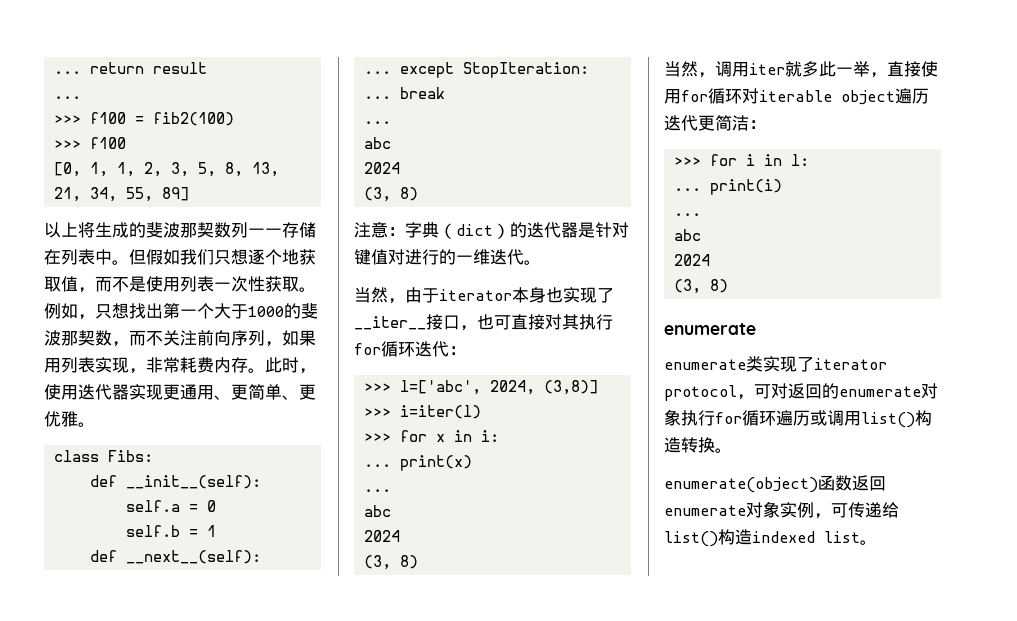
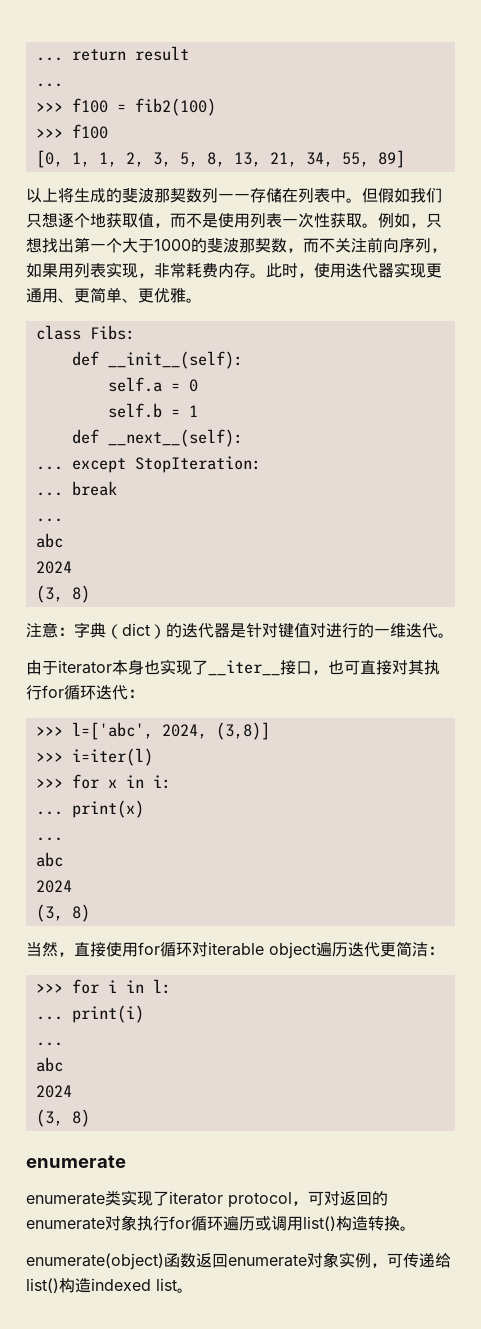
- 当然，由于iterator本身也实现了__iter__接口，也可直接对其执行for循环迭代：
+ 由于iterator本身也实现了__iter__接口，也可直接对其执行for循环迭代：
- 当然，调用iter就多此一举，直接使用for循环对iterable object遍历迭代更简洁：
+ 当然，直接使用for循环对iterable object遍历迭代更简洁：

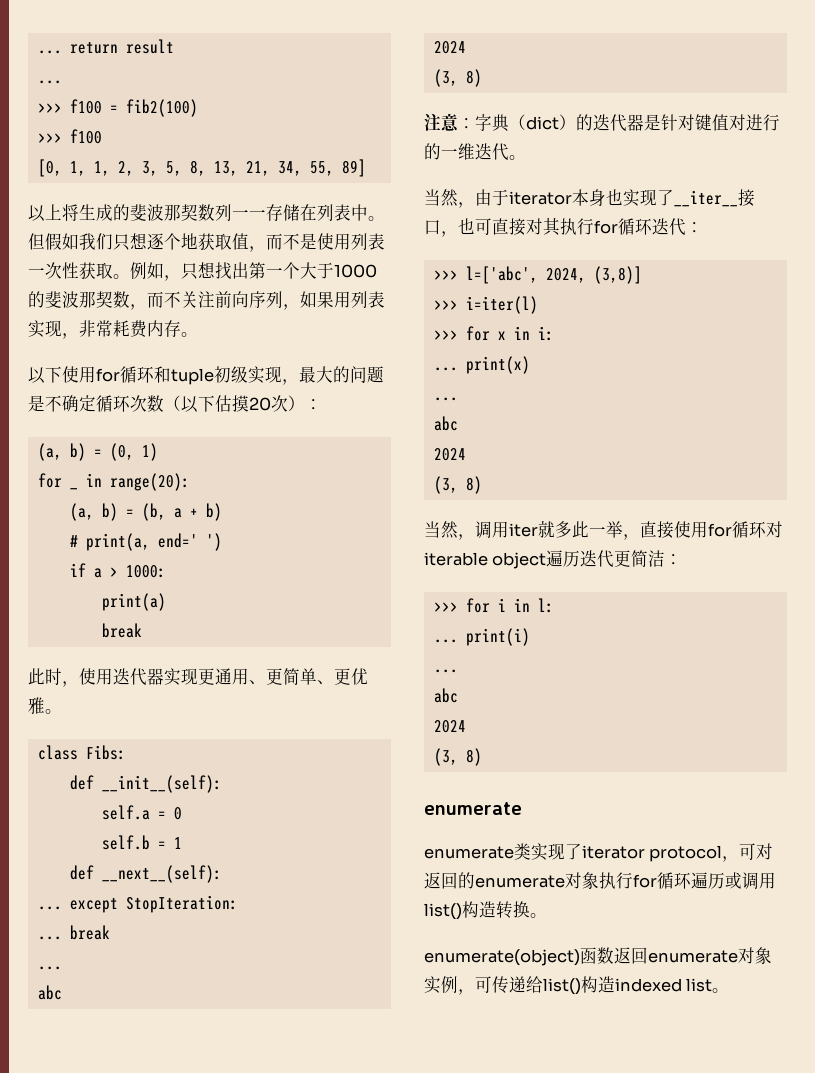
- 例如，只想找出第一个大于1000的斐波那契数，而不关注前向序列，如果用列表实现，非常耗费内存。此时，使用迭代器实现更通用、更简单、更优雅。
+ 例如，只想找出第一个大于1000的斐波那契数，而不关注前向序列，如果用列表实现，非常耗费内存。
+ 以下使用for循环和tuple初级实现，最大的问题是不确定循环次数（以下估摸20次）：
+ (a, b) = (0, 1)
+ for _ in range(20):
+ (a, b) = (b, a + b)
+ # print(a, end=' ')
+ if a > 1000:
+ print(a)
+ break
+ 此时，使用迭代器实现更通用、更简单、更优雅。
- 由于iterator本身也实现了__iter__接口，也可直接对其执行for循环迭代：
+ 当然，由于iterator本身也实现了__iter__接口，也可直接对其执行for循环迭代：
- 当然，直接使用for循环对iterable object遍历迭代更简洁：
+ 当然，调用iter就多此一举，直接使用for循环对iterable object遍历迭代更简洁：

